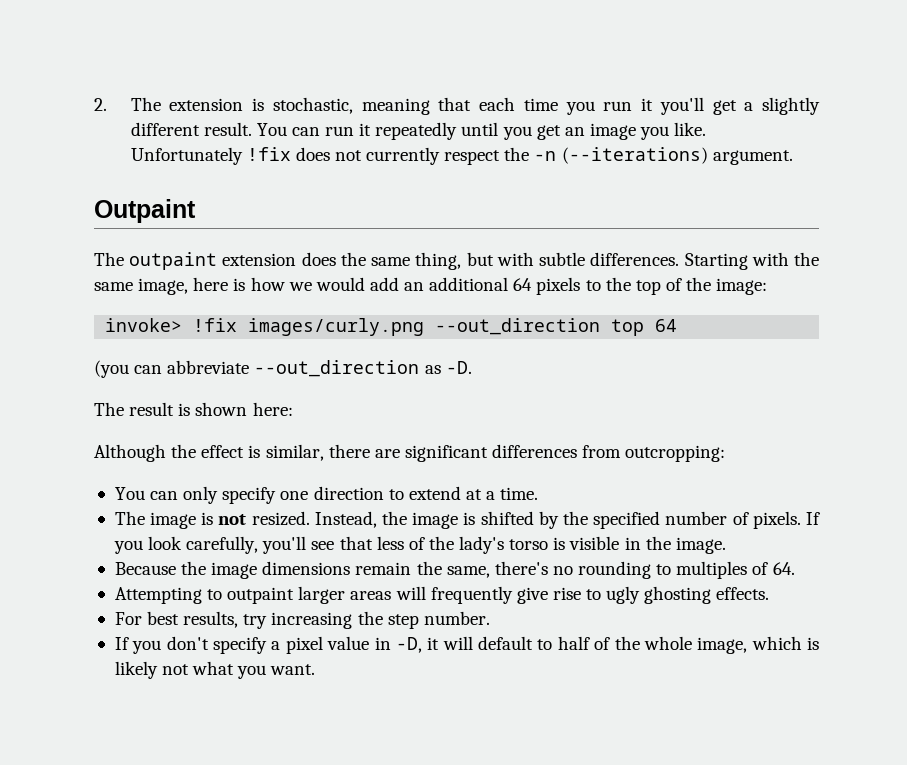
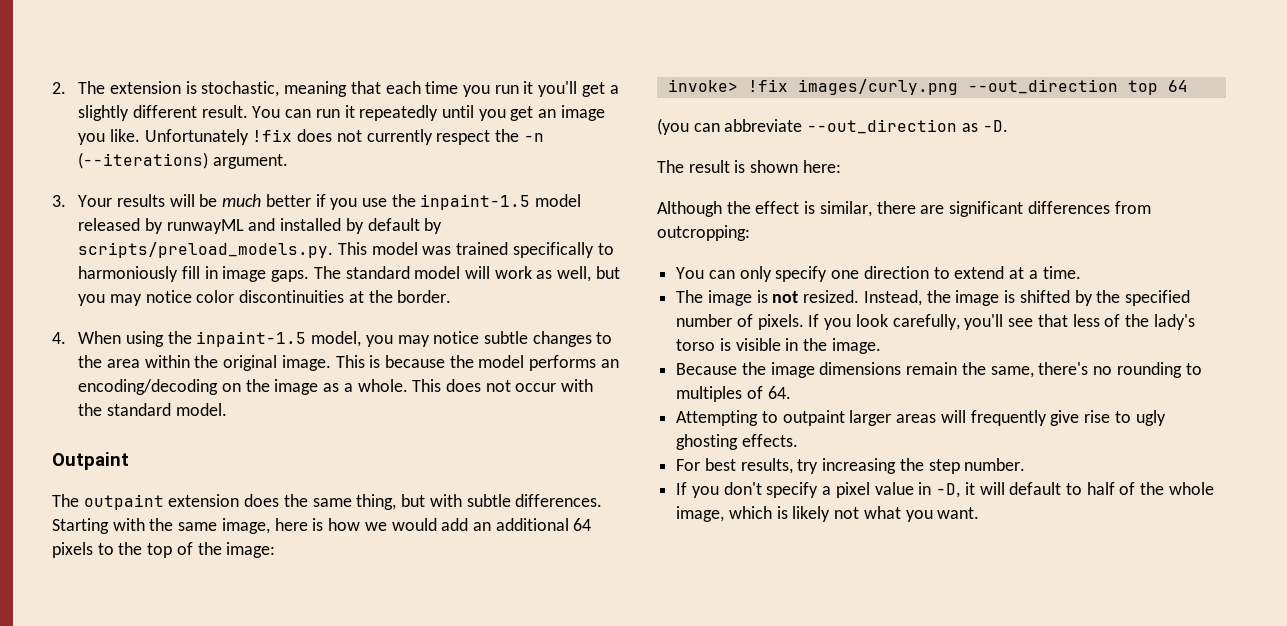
+ 3. Your results will be much better if you use the inpaint-1.5 model released by runwayML and installed by default by scripts/preload_models.py. This model was trained specifically to harmoniously fill in image gaps. The standard model will work as well, but you may notice color discontinuities at the border.
+ 4. When using the inpaint-1.5 model, you may notice subtle changes to the area within the original image. This is because the model performs an encoding/decoding on the image as a whole. This does not occur with the standard model.

